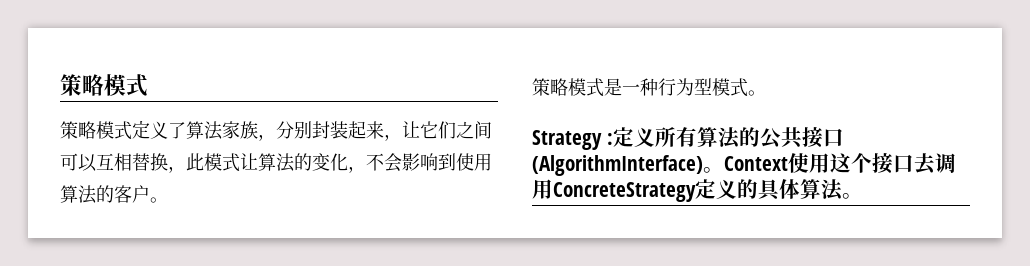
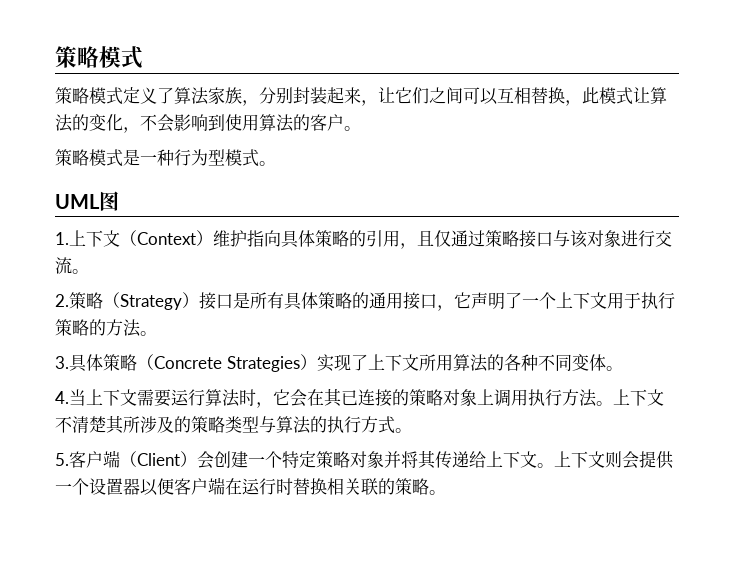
- Strategy :定义所有算法的公共接口(AlgorithmInterface)。Context使用这个接口去调用ConcreteStrategy定义的具体算法。
+ UML图
+ 1.上下文（Context）维护指向具体策略的引用，且仅通过策略接口与该对象进行交流。
+ 2.策略（Strategy）接口是所有具体策略的通用接口，它声明了一个上下文用于执行策略的方法。
+ 3.具体策略（Concrete Strategies）实现了上下文所用算法的各种不同变体。
+ 4.当上下文需要运行算法时，它会在其已连接的策略对象上调用执行方法。上下文不清楚其所涉及的策略类型与算法的执行方式。
+ 5.客户端（Client）会创建一个特定策略对象并将其传递给上下文。上下文则会提供一个设置器以便客户端在运行时替换相关联的策略。

